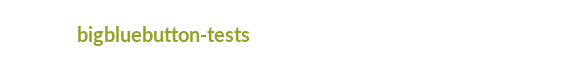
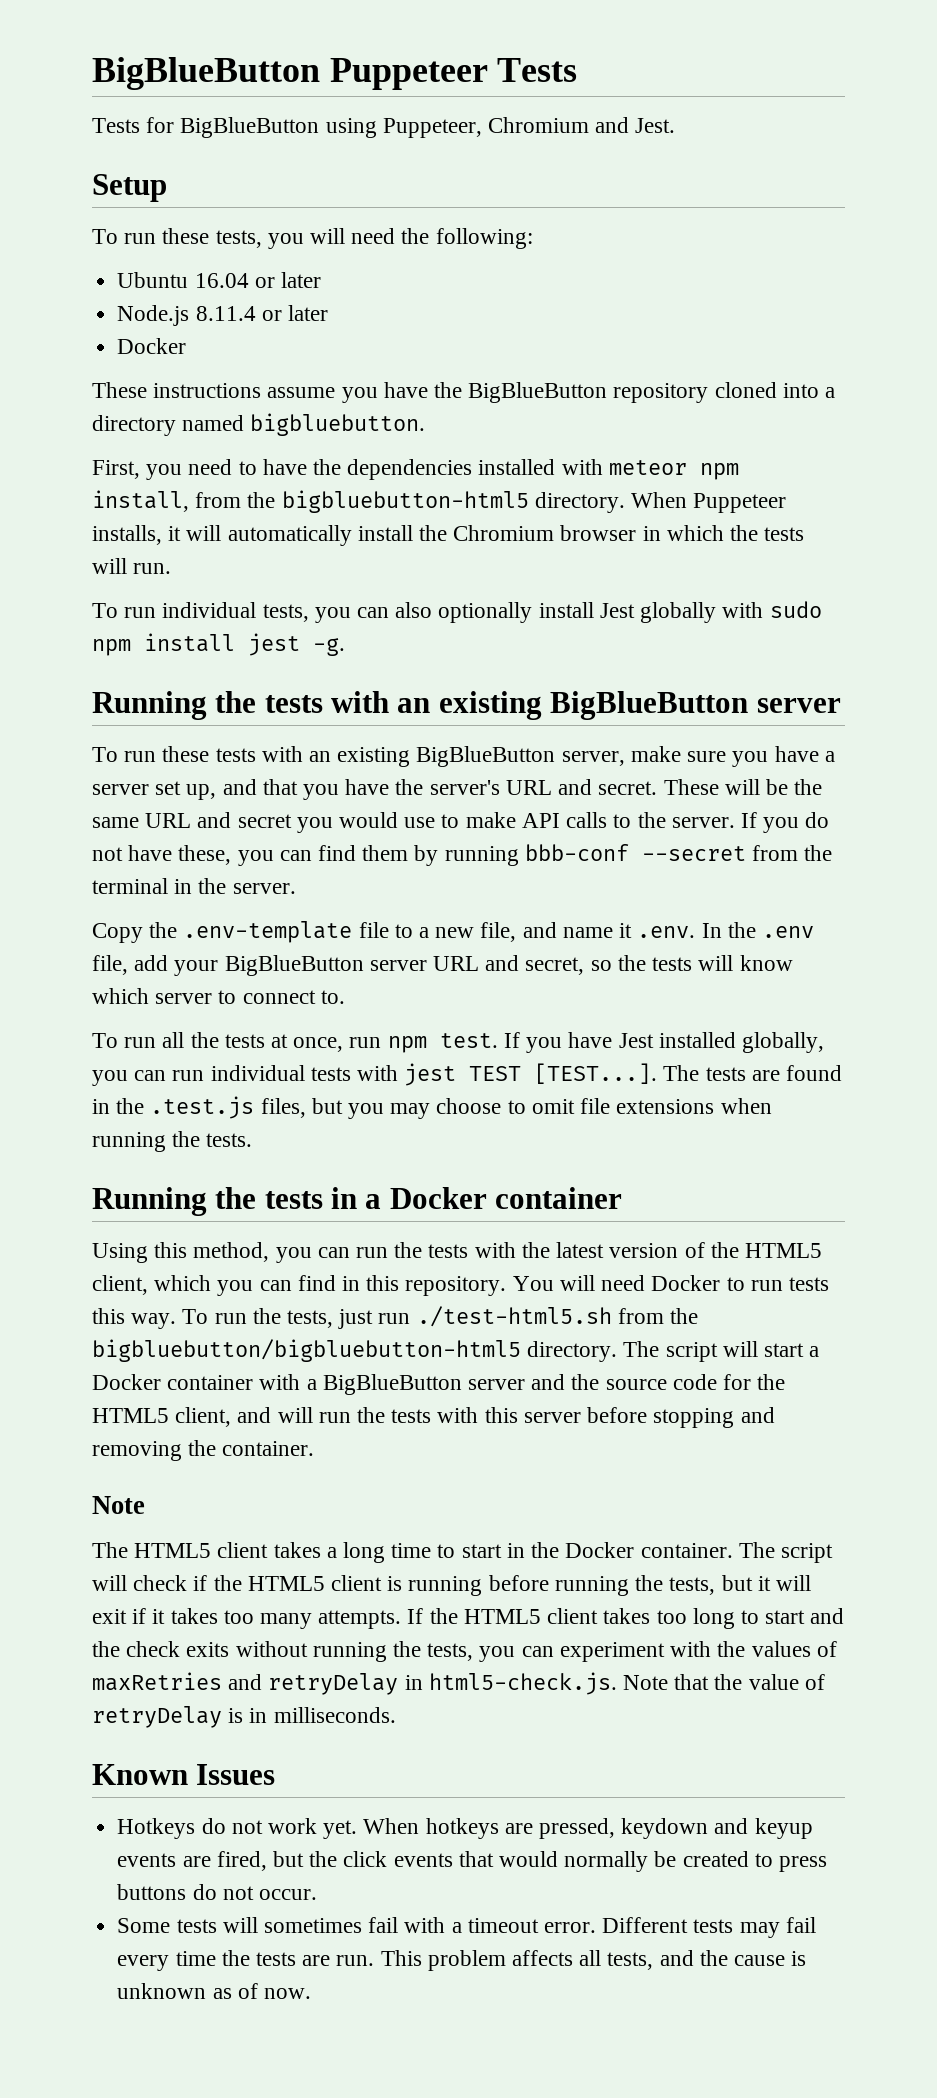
- bigbluebutton-tests
+ BigBlueButton Puppeteer Tests
+ Tests for BigBlueButton using Puppeteer, Chromium and Jest.
+ Setup
+ To run these tests, you will need the following:
+ Ubuntu 16.04 or later
+ Node.js 8.11.4 or later
+ Docker
+ These instructions assume you have the BigBlueButton repository cloned into a directory named bigbluebutton.
+ First, you need to have the dependencies installed with meteor npm install, from the bigbluebutton-html5 directory. When Puppeteer installs, it will automatically install the Chromium browser in which the tests will run.
+ To run individual tests, you can also optionally install Jest globally with sudo npm install jest -g.
+ Running the tests with an existing BigBlueButton server
+ To run these tests with an existing BigBlueButton server, make sure you have a server set up, and that you have the server's URL and secret. These will be the same URL and secret you would use to make API calls to the server. If you do not have these, you can find them by running bbb-conf --secret from the terminal in the server.
+ Copy the .env-template file to a new file, and name it .env. In the .env file, add your BigBlueButton server URL and secret, so the tests will know which server to connect to.
+ To run all the tests at once, run npm test. If you have Jest installed globally, you can run individual tests with jest TEST [TEST...]. The tests are found in the .test.js files, but you may choose to omit file extensions when running the tests.
+ Running the tests in a Docker container
+ Using this method, you can run the tests with the latest version of the HTML5 client, which you can find in this repository. You will need Docker to run tests this way. To run the tests, just run ./test-html5.sh from the bigbluebutton/bigbluebutton-html5 directory. The script will start a Docker container with a BigBlueButton server and the source code for the HTML5 client, and will run the tests with this server before stopping and removing the container.
+ Note
+ The HTML5 client takes a long time to start in the Docker container. The script will check if the HTML5 client is running before running the tests, but it will exit if it takes too many attempts. If the HTML5 client takes too long to start and the check exits without running the tests, you can experiment with the values of maxRetries and retryDelay in html5-check.js. Note that the value of retryDelay is in milliseconds.
+ Known Issues
+ Hotkeys do not work yet. When hotkeys are pressed, keydown and keyup events are fired, but the click events that would normally be created to press buttons do not occur.
+ Some tests will sometimes fail with a timeout error. Different tests may fail every time the tests are run. This problem affects all tests, and the cause is unknown as of now.

